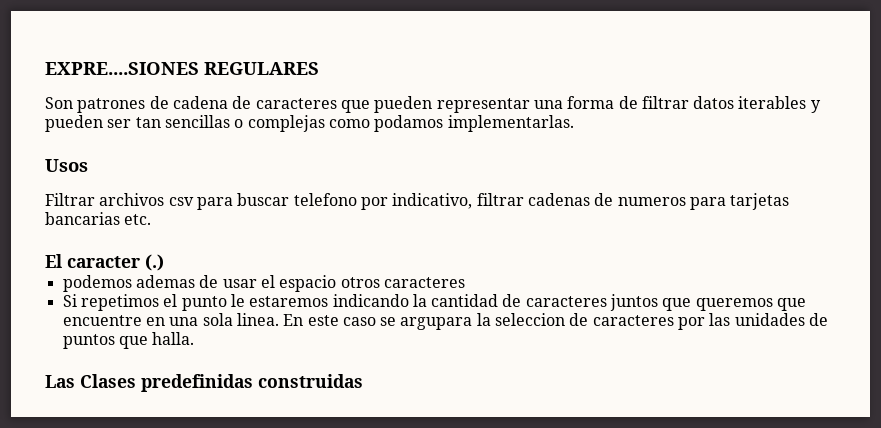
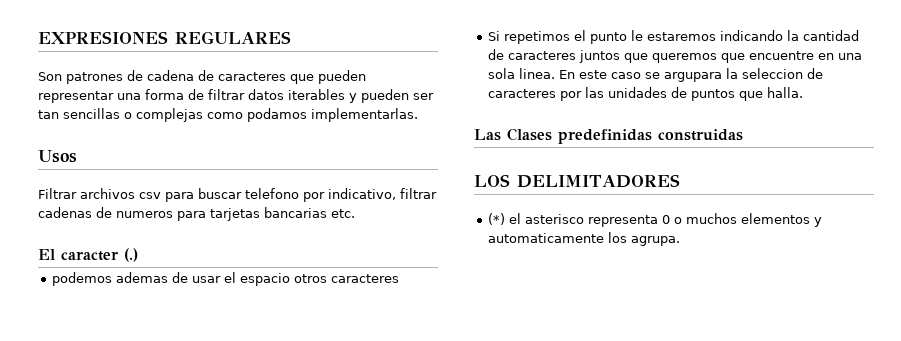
- EXPRE....SIONES REGULARES
+ EXPRESIONES REGULARES
+ LOS DELIMITADORES
+ (*) el asterisco representa 0 o muchos elementos y automaticamente los agrupa.

